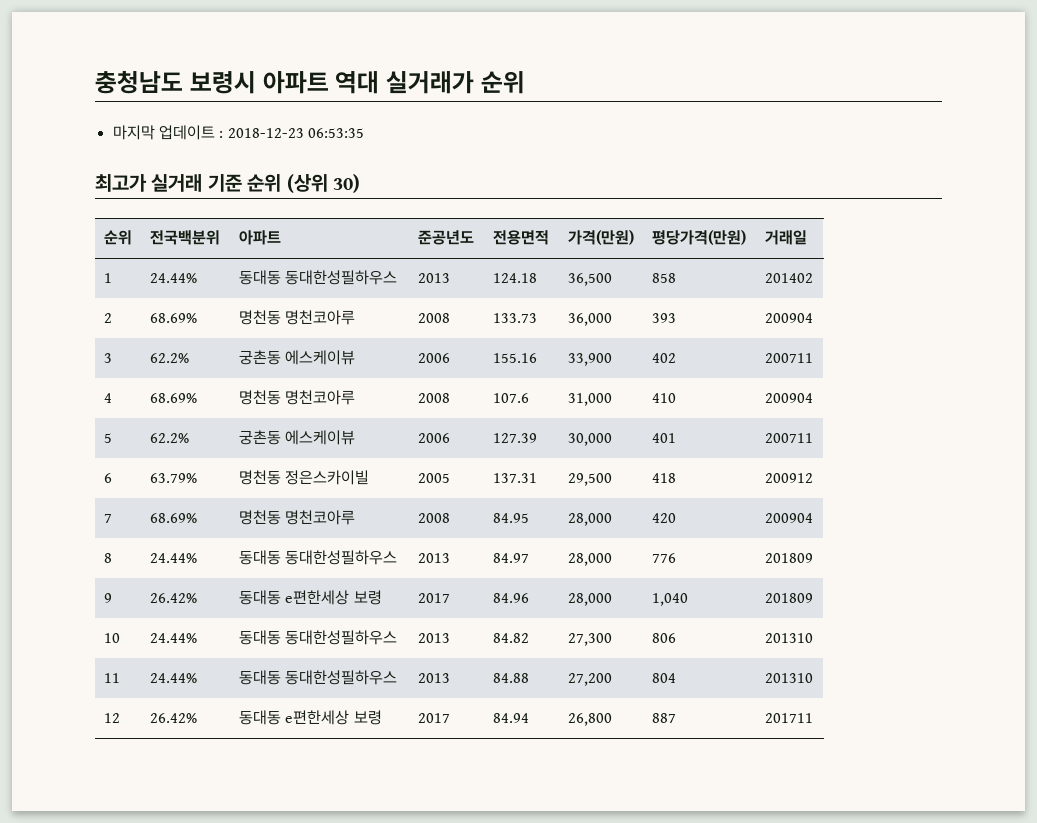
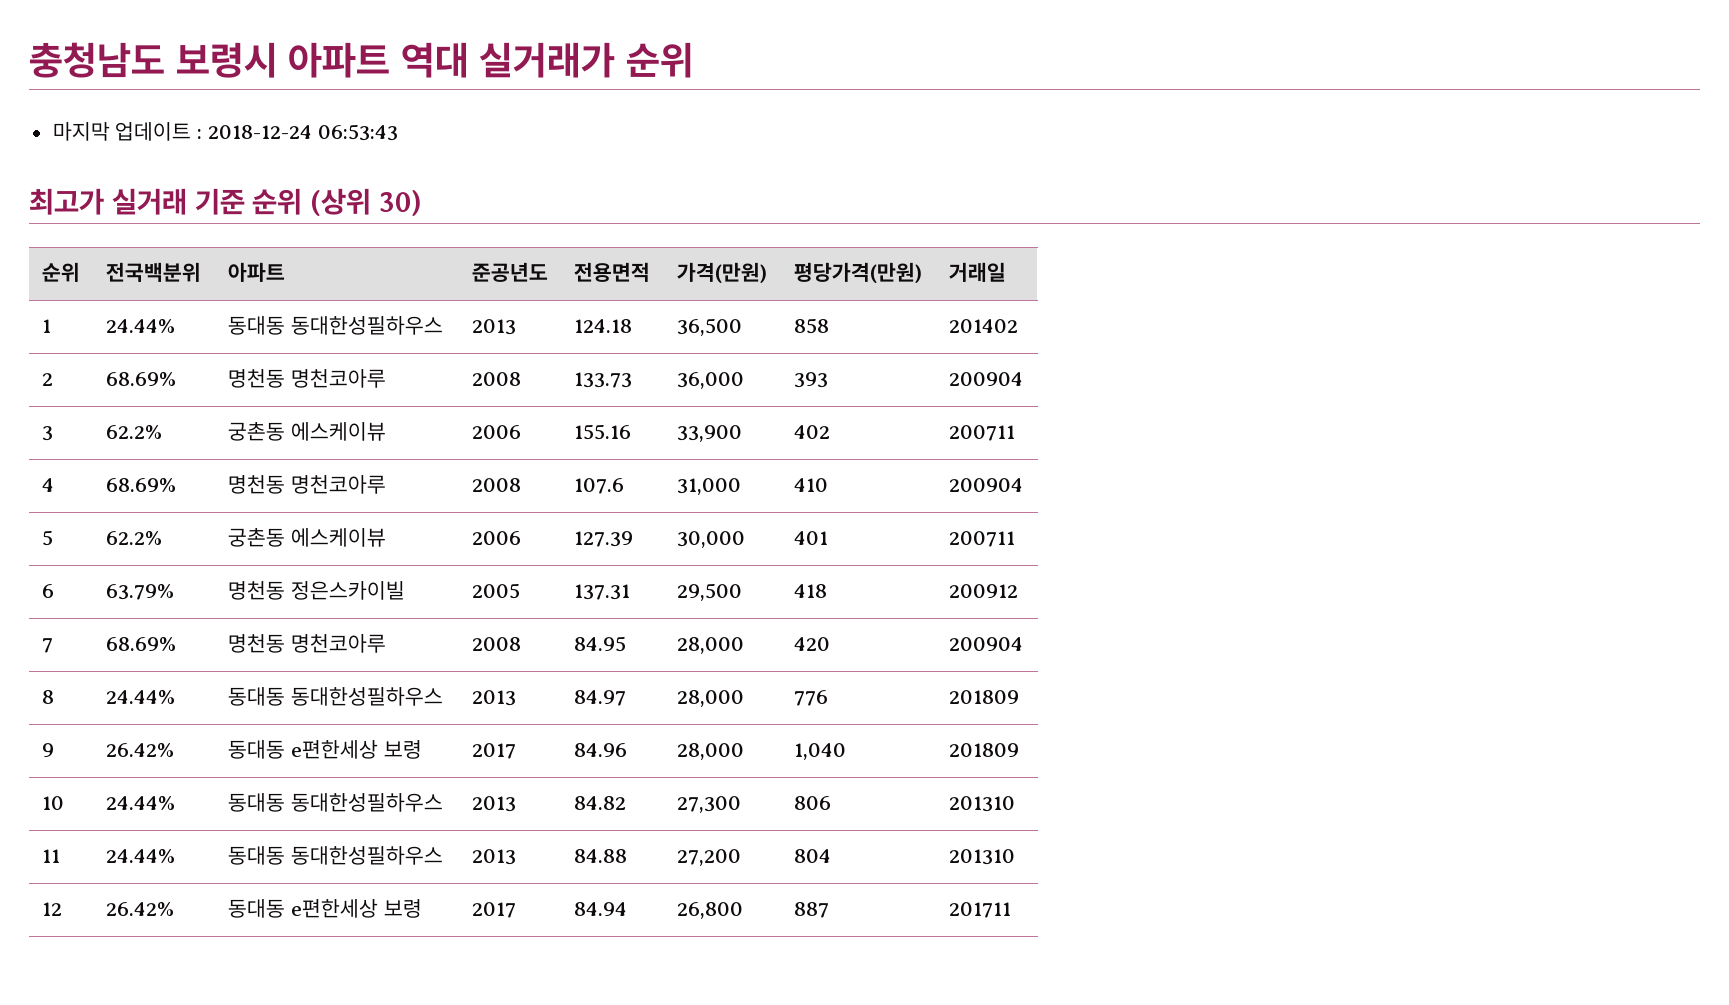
- 마지막 업데이트 : 2018-12-23 06:53:35
+ 마지막 업데이트 : 2018-12-24 06:53:43

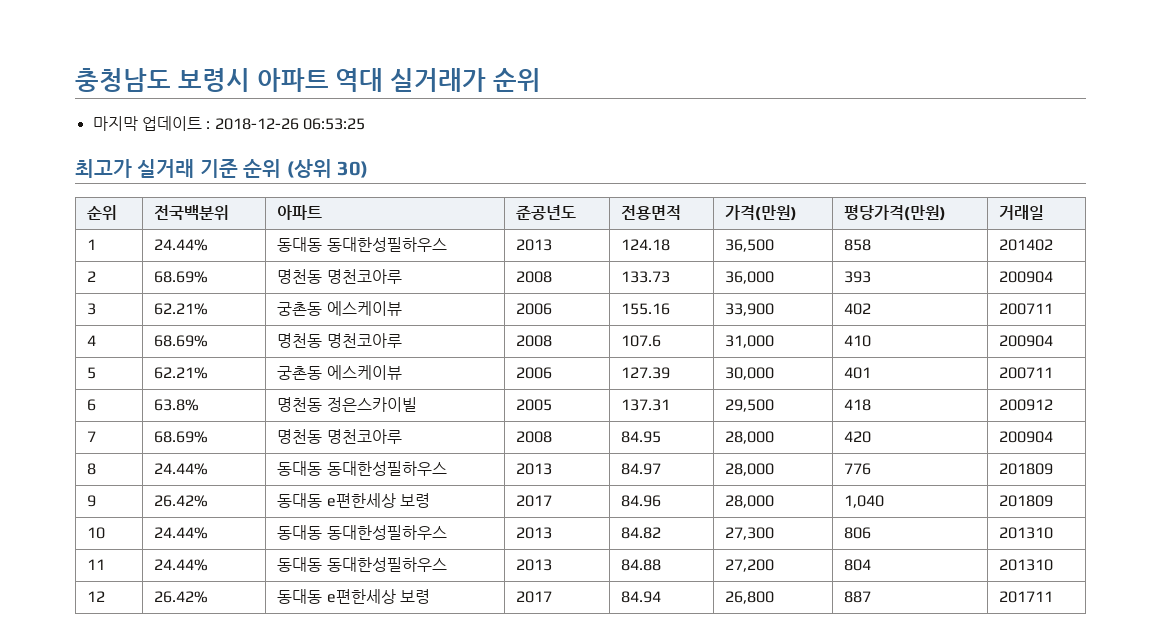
- 마지막 업데이트 : 2018-12-24 06:53:43
+ 마지막 업데이트 : 2018-12-26 06:53:25
- 3 | 62.2% | 궁촌동 에스케이뷰 | 2006 | 155.16 | 33,900 | 402 | 200711
+ 3 | 62.21% | 궁촌동 에스케이뷰 | 2006 | 155.16 | 33,900 | 402 | 200711
- 5 | 62.2% | 궁촌동 에스케이뷰 | 2006 | 127.39 | 30,000 | 401 | 200711
+ 5 | 62.21% | 궁촌동 에스케이뷰 | 2006 | 127.39 | 30,000 | 401 | 200711
- 6 | 63.79% | 명천동 정은스카이빌 | 2005 | 137.31 | 29,500 | 418 | 200912
+ 6 | 63.8% | 명천동 정은스카이빌 | 2005 | 137.31 | 29,500 | 418 | 200912

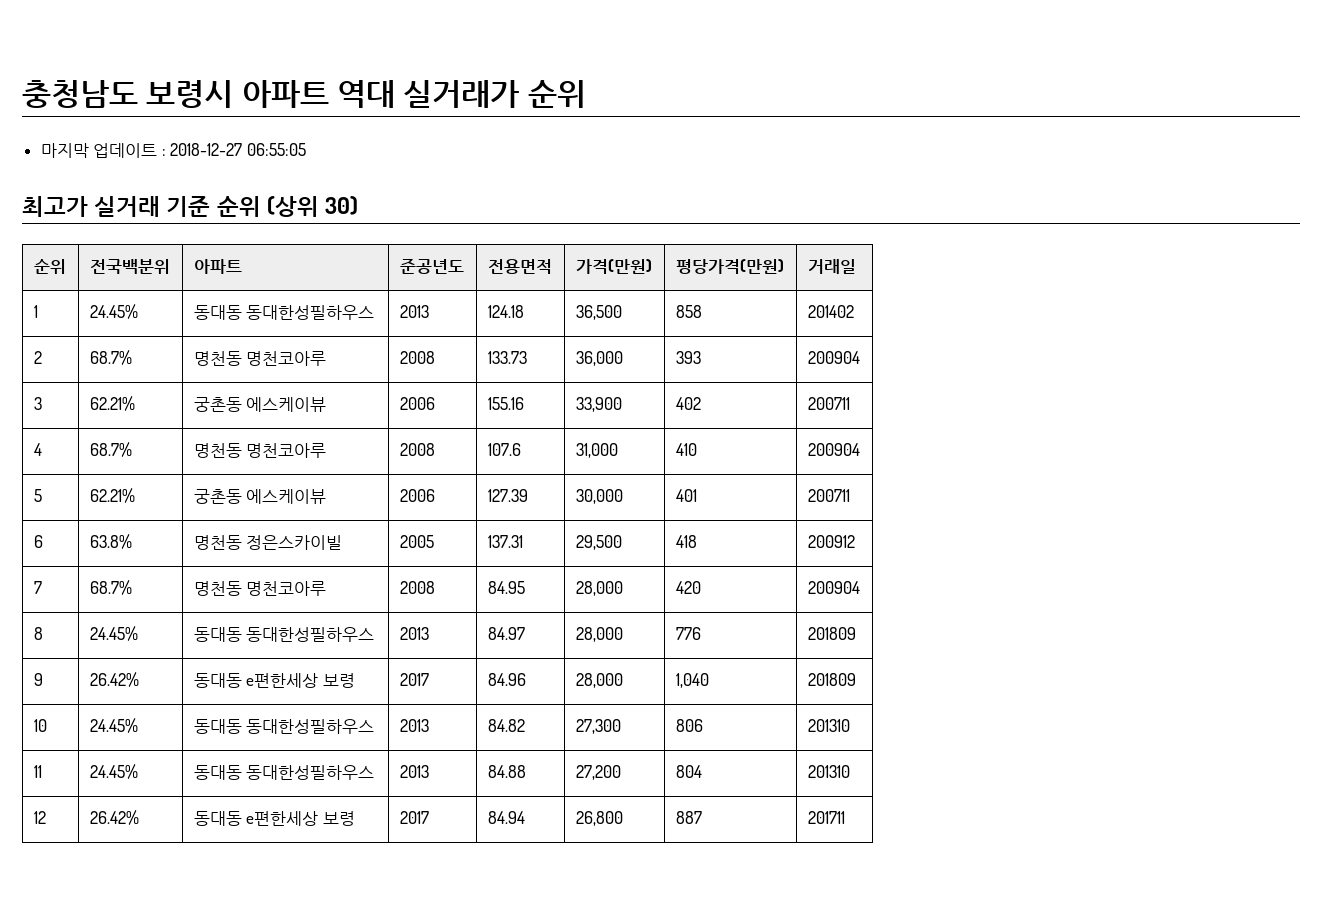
- 마지막 업데이트 : 2018-12-26 06:53:25
+ 마지막 업데이트 : 2018-12-27 06:55:05
- 1 | 24.44% | 동대동 동대한성필하우스 | 2013 | 124.18 | 36,500 | 858 | 201402
+ 1 | 24.45% | 동대동 동대한성필하우스 | 2013 | 124.18 | 36,500 | 858 | 201402
- 2 | 68.69% | 명천동 명천코아루 | 2008 | 133.73 | 36,000 | 393 | 200904
+ 2 | 68.7% | 명천동 명천코아루 | 2008 | 133.73 | 36,000 | 393 | 200904
- 4 | 68.69% | 명천동 명천코아루 | 2008 | 107.6 | 31,000 | 410 | 200904
+ 4 | 68.7% | 명천동 명천코아루 | 2008 | 107.6 | 31,000 | 410 | 200904
- 7 | 68.69% | 명천동 명천코아루 | 2008 | 84.95 | 28,000 | 420 | 200904
+ 7 | 68.7% | 명천동 명천코아루 | 2008 | 84.95 | 28,000 | 420 | 200904
- 8 | 24.44% | 동대동 동대한성필하우스 | 2013 | 84.97 | 28,000 | 776 | 201809
+ 8 | 24.45% | 동대동 동대한성필하우스 | 2013 | 84.97 | 28,000 | 776 | 201809
- 10 | 24.44% | 동대동 동대한성필하우스 | 2013 | 84.82 | 27,300 | 806 | 201310
+ 10 | 24.45% | 동대동 동대한성필하우스 | 2013 | 84.82 | 27,300 | 806 | 201310
- 11 | 24.44% | 동대동 동대한성필하우스 | 2013 | 84.88 | 27,200 | 804 | 201310
+ 11 | 24.45% | 동대동 동대한성필하우스 | 2013 | 84.88 | 27,200 | 804 | 201310

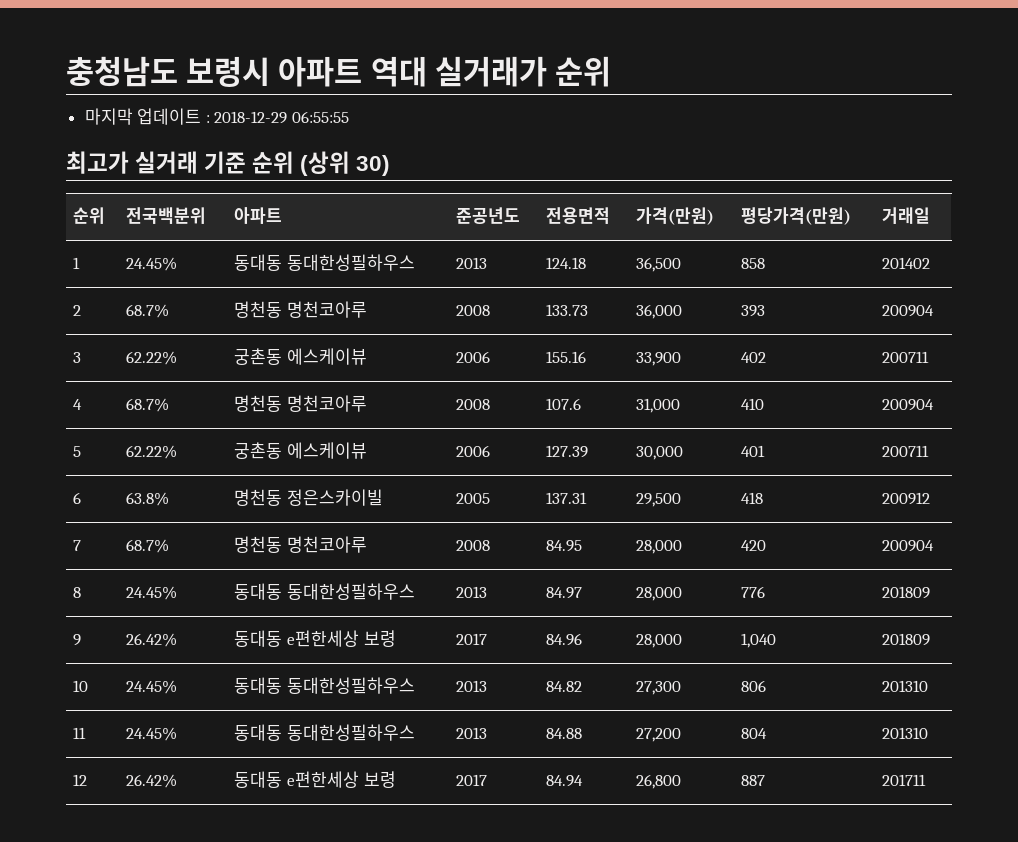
- 마지막 업데이트 : 2018-12-27 06:55:05
+ 마지막 업데이트 : 2018-12-29 06:55:55
- 3 | 62.21% | 궁촌동 에스케이뷰 | 2006 | 155.16 | 33,900 | 402 | 200711
+ 3 | 62.22% | 궁촌동 에스케이뷰 | 2006 | 155.16 | 33,900 | 402 | 200711
- 5 | 62.21% | 궁촌동 에스케이뷰 | 2006 | 127.39 | 30,000 | 401 | 200711
+ 5 | 62.22% | 궁촌동 에스케이뷰 | 2006 | 127.39 | 30,000 | 401 | 200711

